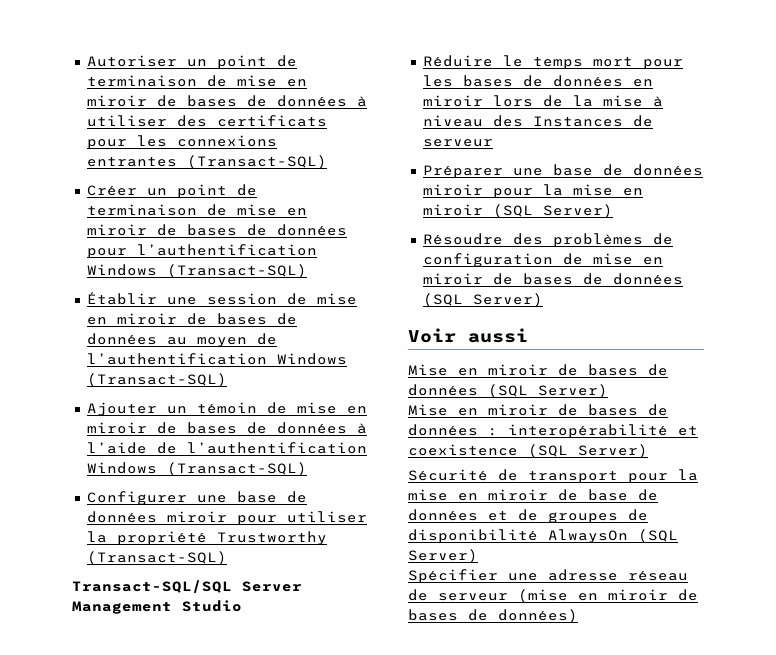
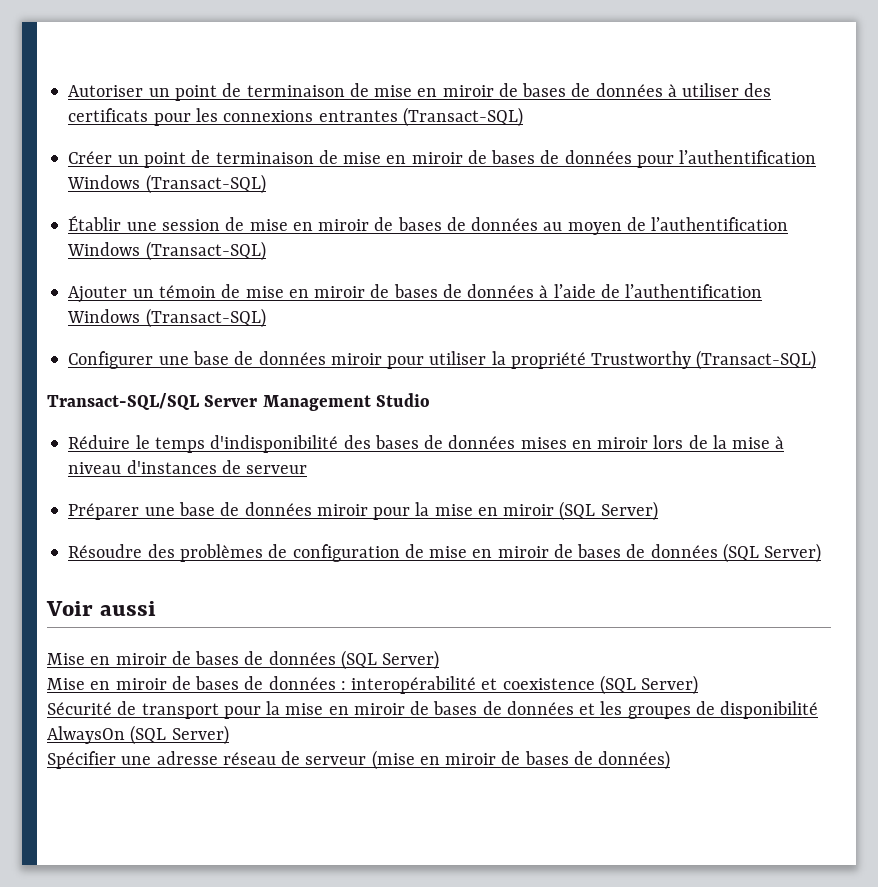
- Réduire le temps mort pour les bases de données en miroir lors de la mise à niveau des Instances de serveur
+ Réduire le temps d'indisponibilité des bases de données mises en miroir lors de la mise à niveau d'instances de serveur
- Sécurité de transport pour la mise en miroir de base de données et de groupes de disponibilité AlwaysOn (SQL Server)
+ Sécurité de transport pour la mise en miroir de bases de données et les groupes de disponibilité AlwaysOn (SQL Server)

